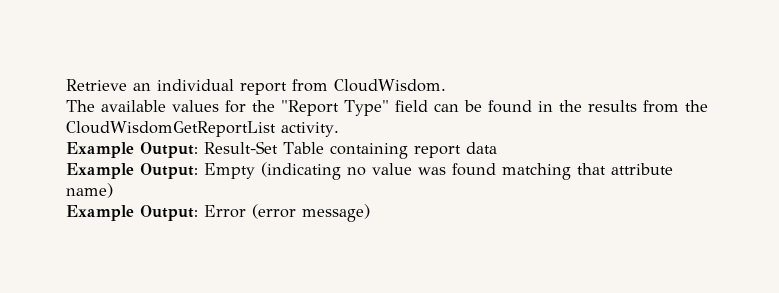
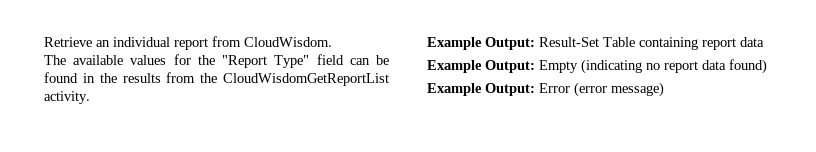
- Example Output: Empty (indicating no value was found matching that attribute name)
+ Example Output: Empty (indicating no report data found)

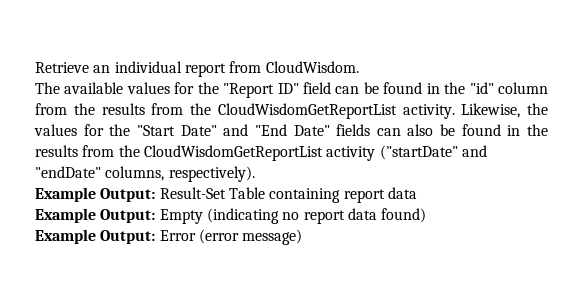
- The available values for the "Report Type" field can be found in the results from the CloudWisdomGetReportList activity.
+ The available values for the "Report ID" field can be found in the "id" column from the results from the CloudWisdomGetReportList activity. Likewise, the values for the "Start Date" and "End Date" fields can also be found in the results from the CloudWisdomGetReportList activity ("startDate" and "endDate" columns, respectively).

